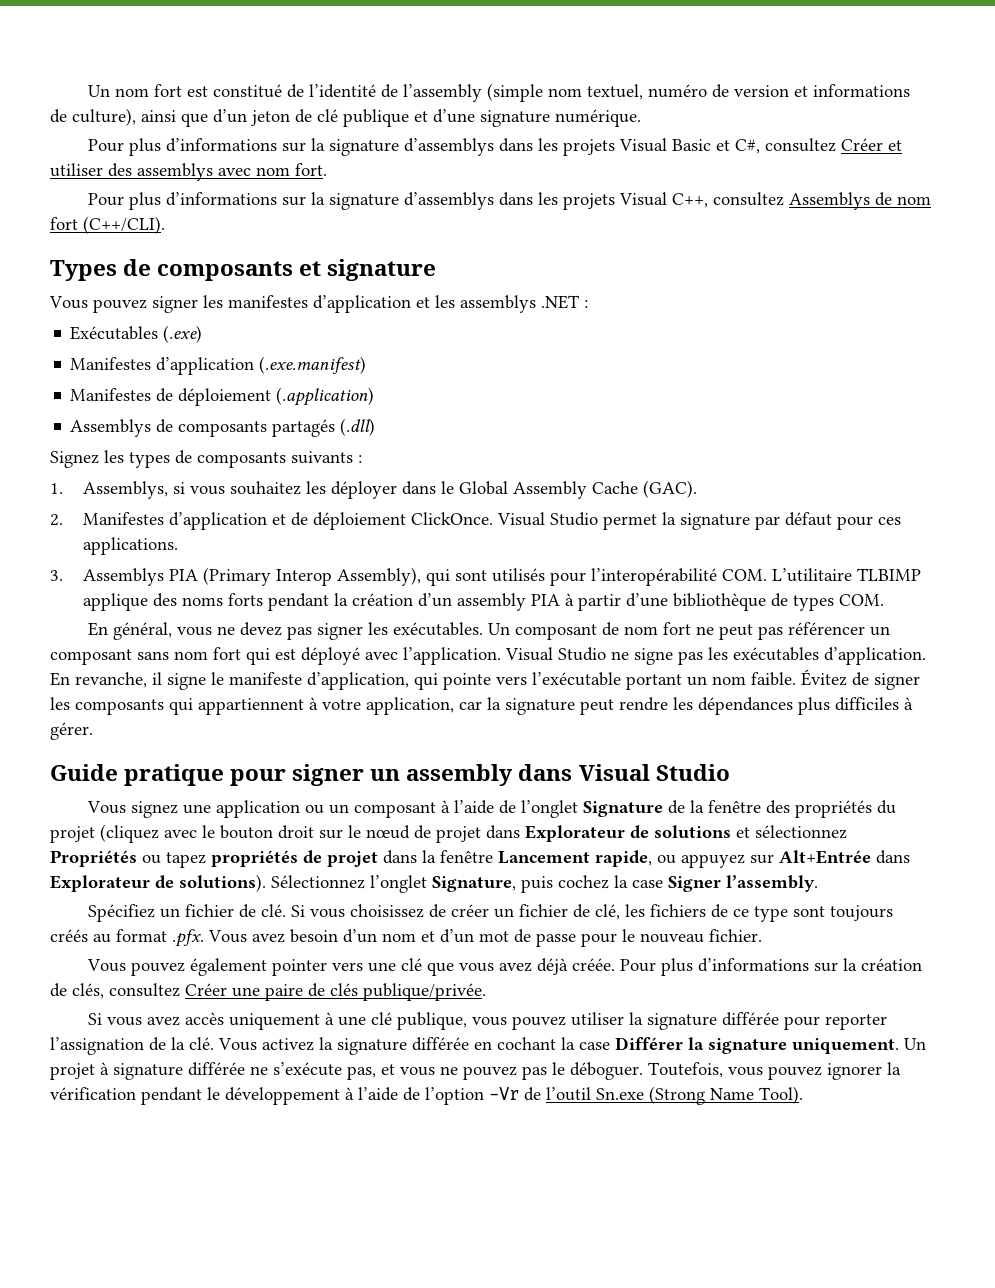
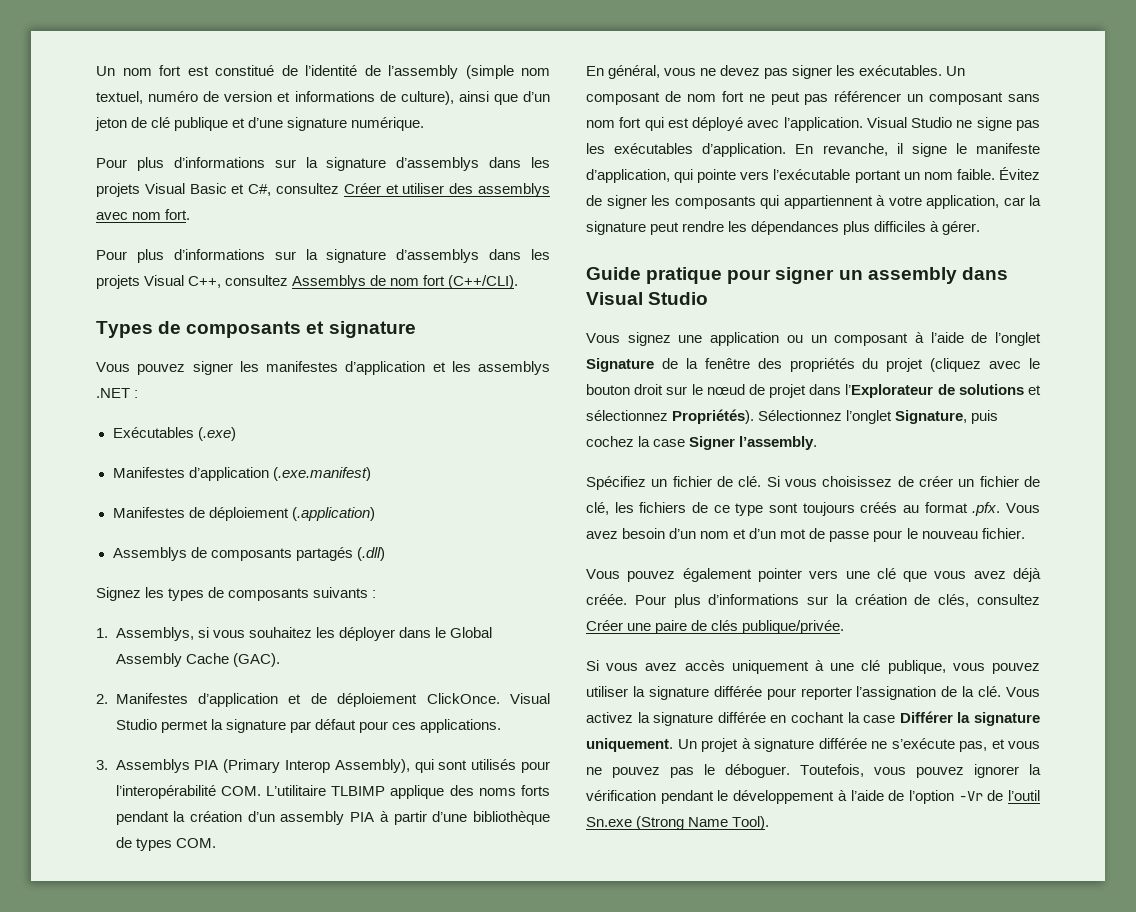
- Vous signez une application ou un composant à l’aide de l’onglet Signature de la fenêtre des propriétés du projet (cliquez avec le bouton droit sur le nœud de projet dans Explorateur de solutions et sélectionnez Propriétés ou tapez propriétés de projet dans la fenêtre Lancement rapide, ou appuyez sur Alt+Entrée dans Explorateur de solutions).
+ Vous signez une application ou un composant à l’aide de l’onglet Signature de la fenêtre des propriétés du projet (cliquez avec le bouton droit sur le nœud de projet dans l’Explorateur de solutions et sélectionnez Propriétés).

